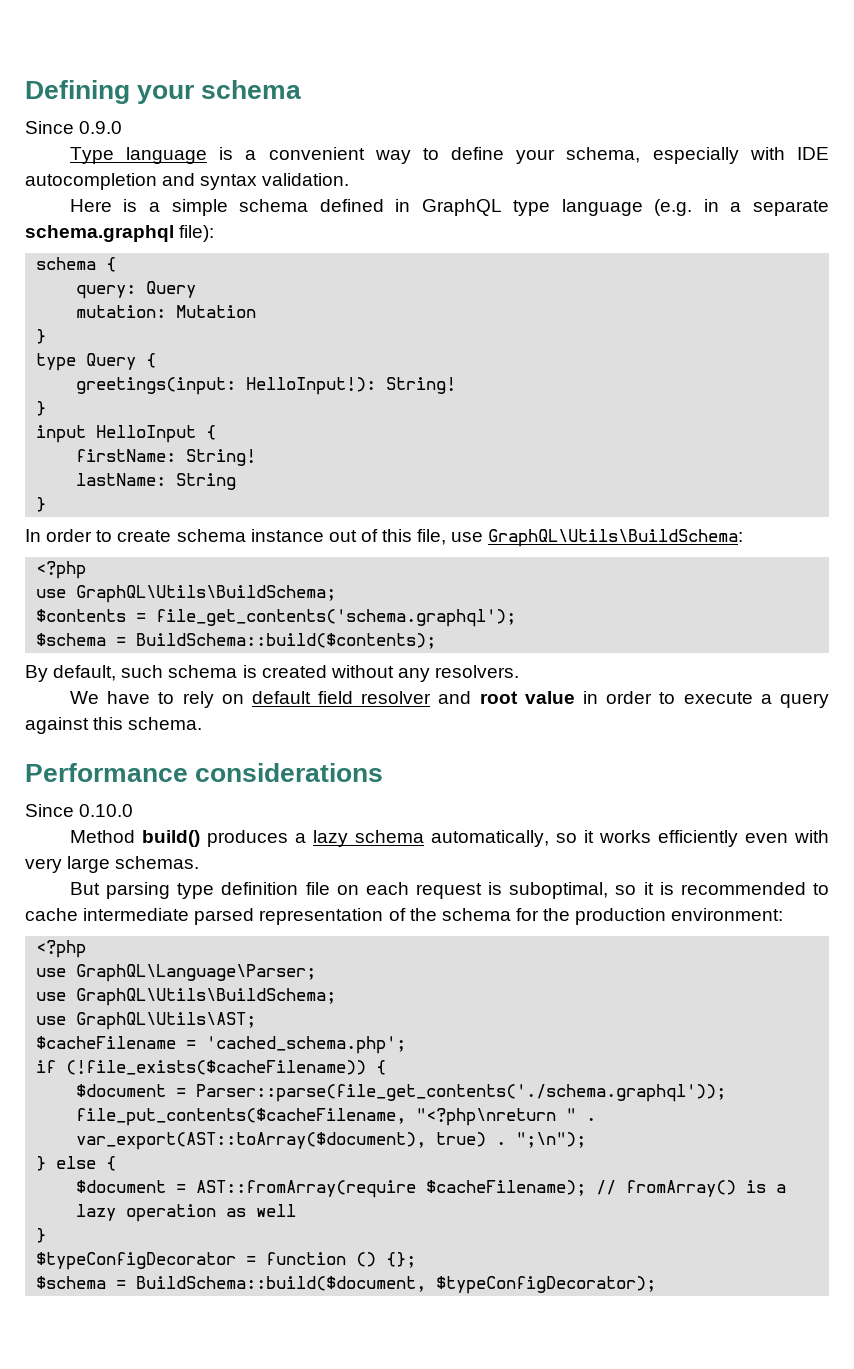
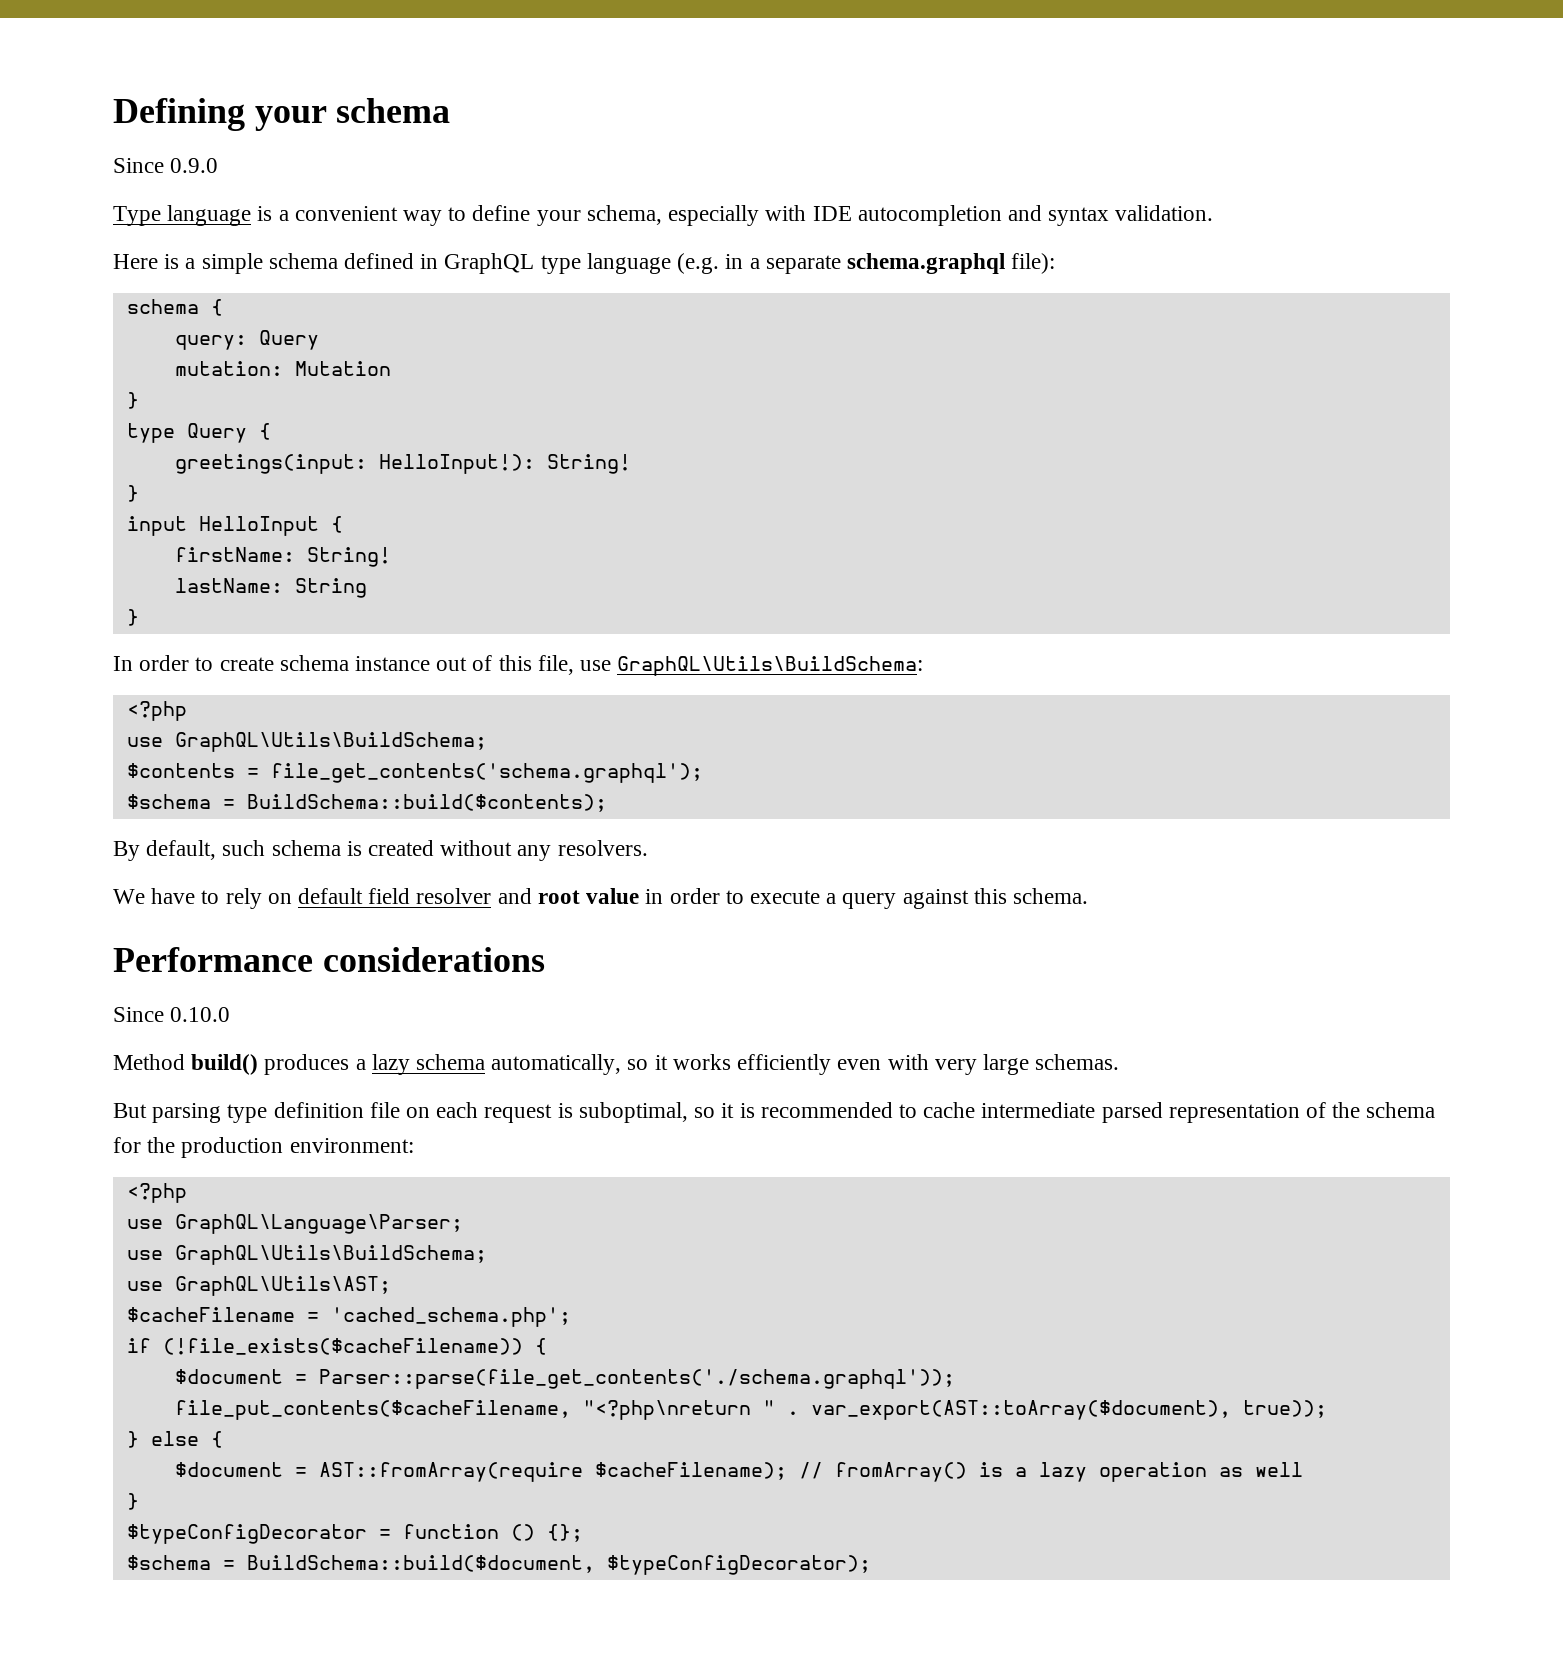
- file_put_contents($cacheFilename, "<?php\nreturn " . var_export(AST::toArray($document), true) . ";\n");
+ file_put_contents($cacheFilename, "<?php\nreturn " . var_export(AST::toArray($document), true));

